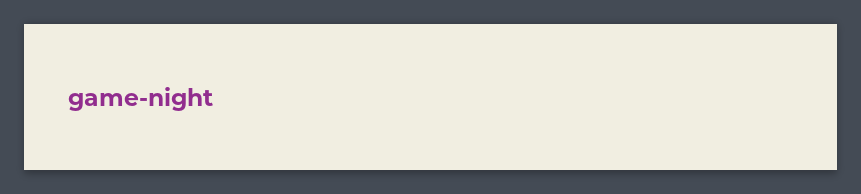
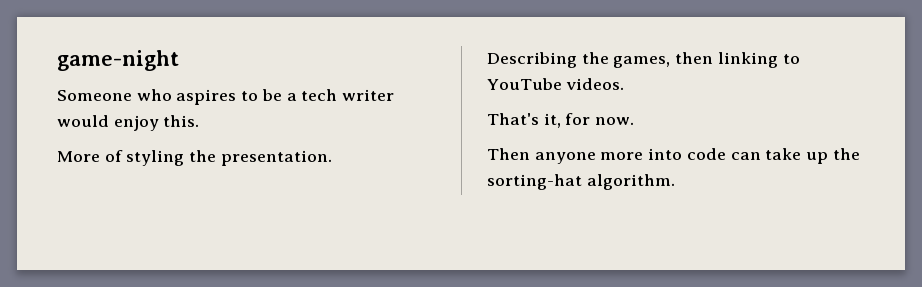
+ Someone who aspires to be a tech writer would enjoy this.
+ More of styling the presentation.
+ Describing the games, then linking to YouTube videos.
+ That's it, for now.
+ Then anyone more into code can take up the sorting-hat algorithm.

